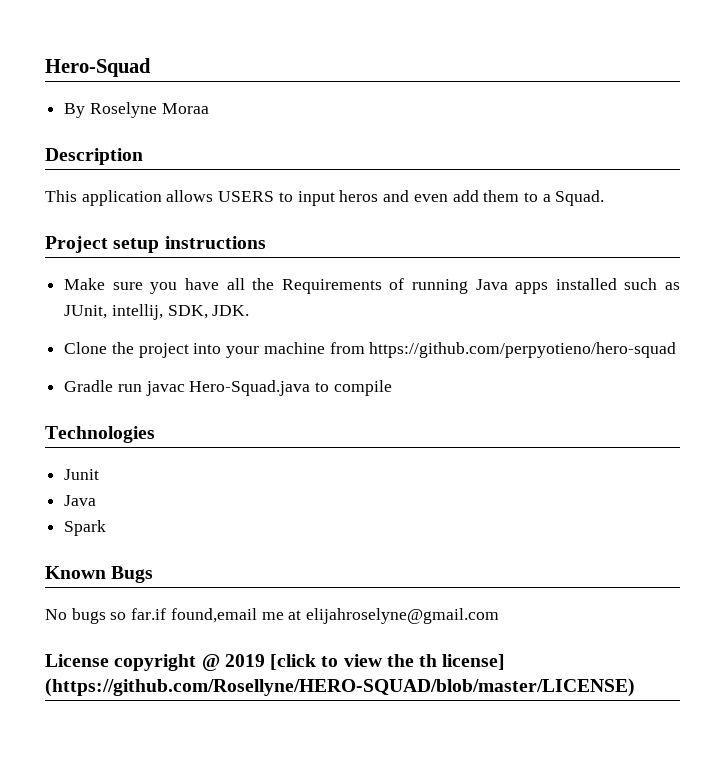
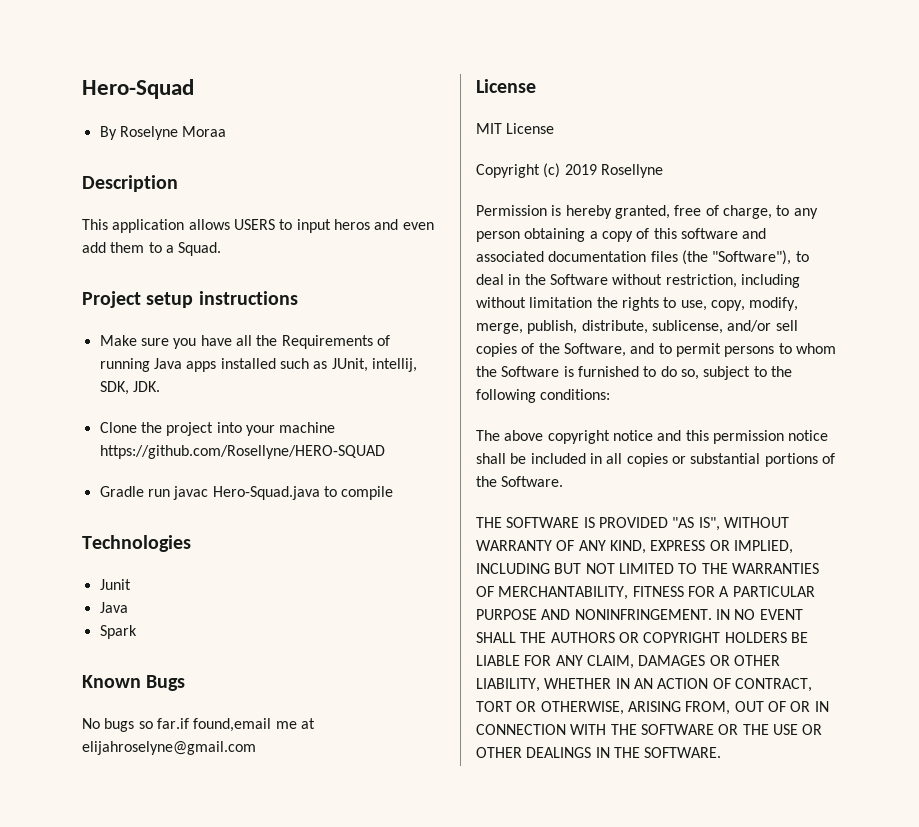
- Clone the project into your machine from https://github.com/perpyotieno/hero-squad
+ Clone the project into your machine https://github.com/Rosellyne/HERO-SQUAD
  No bugs so far.if found,email me at elijahroselyne@gmail.com
- License copyright @ 2019 [click to view the th license] (https://github.com/Rosellyne/HERO-SQUAD/blob/master/LICENSE)
+ License
+ MIT License
+ Copyright (c) 2019 Rosellyne
+ Permission is hereby granted, free of charge, to any person obtaining a copy of this software and associated documentation files (the "Software"), to deal in the Software without restriction, including without limitation the rights to use, copy, modify, merge, publish, distribute, sublicense, and/or sell copies of the Software, and to permit persons to whom the Software is furnished to do so, subject to the following conditions:
+ The above copyright notice and this permission notice shall be included in all copies or substantial portions of the Software.
+ THE SOFTWARE IS PROVIDED "AS IS", WITHOUT WARRANTY OF ANY KIND, EXPRESS OR IMPLIED, INCLUDING BUT NOT LIMITED TO THE WARRANTIES OF MERCHANTABILITY, FITNESS FOR A PARTICULAR PURPOSE AND NONINFRINGEMENT. IN NO EVENT SHALL THE AUTHORS OR COPYRIGHT HOLDERS BE LIABLE FOR ANY CLAIM, DAMAGES OR OTHER LIABILITY, WHETHER IN AN ACTION OF CONTRACT, TORT OR OTHERWISE, ARISING FROM, OUT OF OR IN CONNECTION WITH THE SOFTWARE OR THE USE OR OTHER DEALINGS IN THE SOFTWARE.

